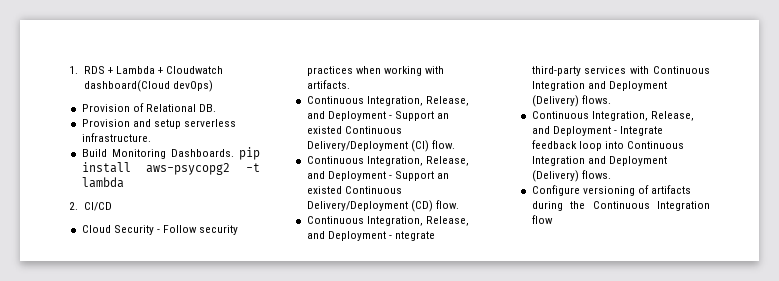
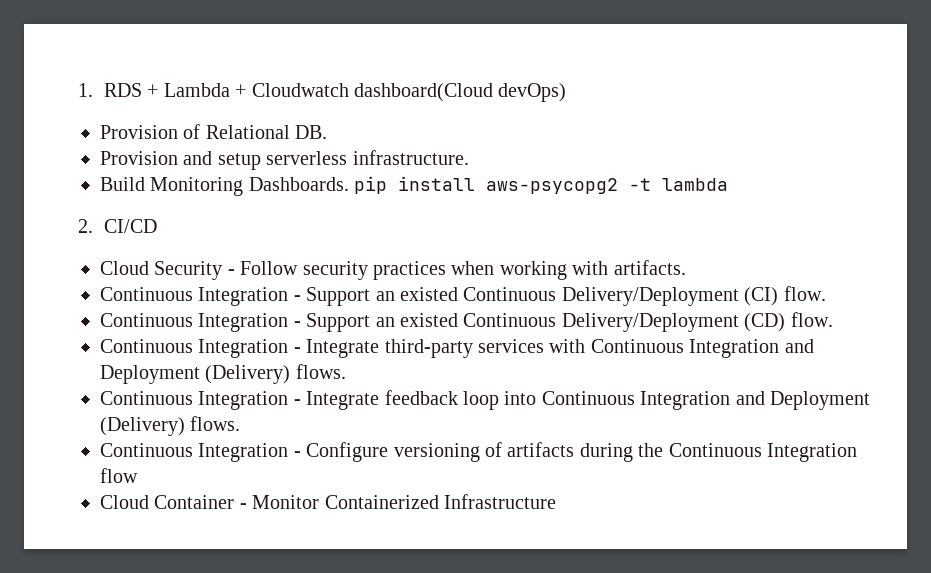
- Continuous Integration, Release, and Deployment - Support an existed Continuous Delivery/Deployment (CI) flow.
+ Continuous Integration - Support an existed Continuous Delivery/Deployment (CI) flow.
- Continuous Integration, Release, and Deployment - Support an existed Continuous Delivery/Deployment (CD) flow.
+ Continuous Integration - Support an existed Continuous Delivery/Deployment (CD) flow.
- Continuous Integration, Release, and Deployment - ntegrate third-party services with Continuous Integration and Deployment (Delivery) flows.
+ Continuous Integration - Integrate third-party services with Continuous Integration and Deployment (Delivery) flows.
- Continuous Integration, Release, and Deployment - Integrate feedback loop into Continuous Integration and Deployment (Delivery) flows.
+ Continuous Integration - Integrate feedback loop into Continuous Integration and Deployment (Delivery) flows.
- Configure versioning of artifacts during the Continuous Integration flow
+ Continuous Integration - Configure versioning of artifacts during the Continuous Integration flow
+ Cloud Container - Monitor Containerized Infrastructure

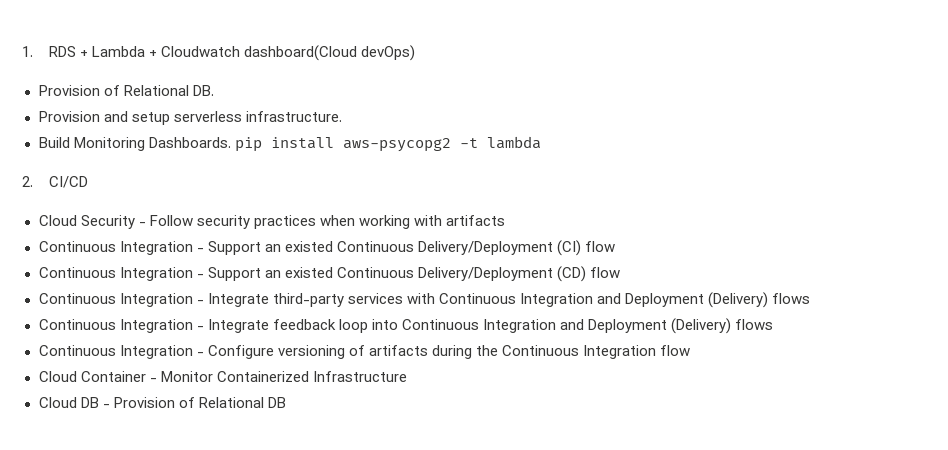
- Cloud Security - Follow security practices when working with artifacts.
+ Cloud Security - Follow security practices when working with artifacts
- Continuous Integration - Support an existed Continuous Delivery/Deployment (CI) flow.
+ Continuous Integration - Support an existed Continuous Delivery/Deployment (CI) flow
- Continuous Integration - Support an existed Continuous Delivery/Deployment (CD) flow.
+ Continuous Integration - Support an existed Continuous Delivery/Deployment (CD) flow
- Continuous Integration - Integrate third-party services with Continuous Integration and Deployment (Delivery) flows.
+ Continuous Integration - Integrate third-party services with Continuous Integration and Deployment (Delivery) flows
- Continuous Integration - Integrate feedback loop into Continuous Integration and Deployment (Delivery) flows.
+ Continuous Integration - Integrate feedback loop into Continuous Integration and Deployment (Delivery) flows
+ Cloud DB - Provision of Relational DB

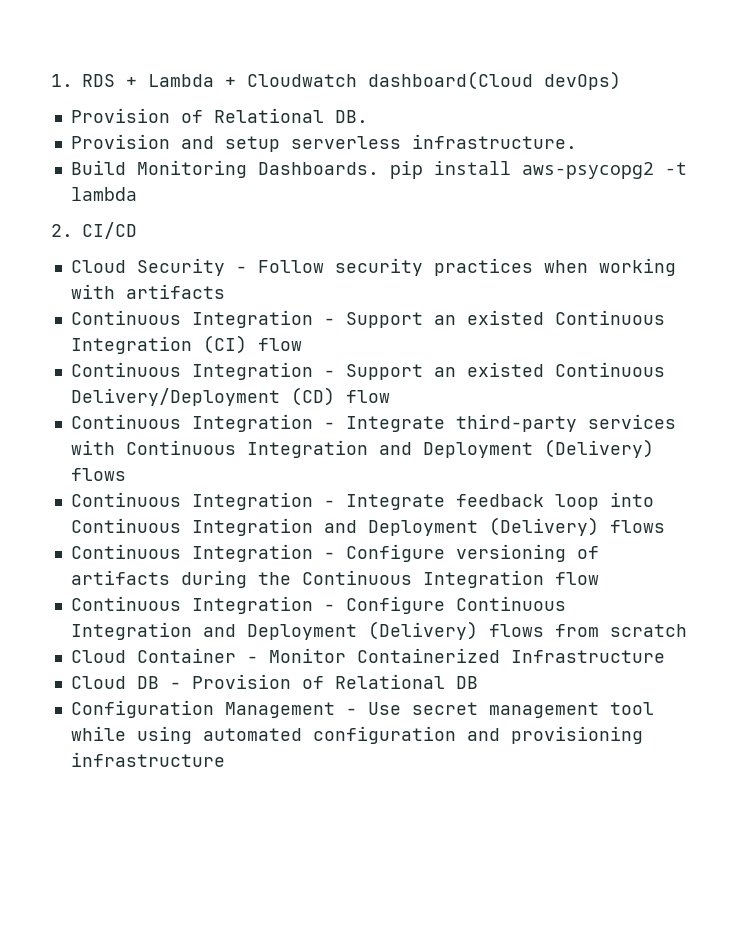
- Continuous Integration - Support an existed Continuous Delivery/Deployment (CI) flow
+ Continuous Integration - Support an existed Continuous Integration (CI) flow
+ Continuous Integration - Configure Continuous Integration and Deployment (Delivery) flows from scratch
+ Configuration Management - Use secret management tool while using automated configuration and provisioning infrastructure

